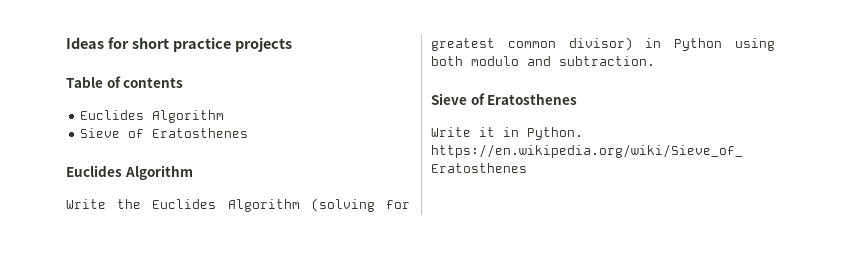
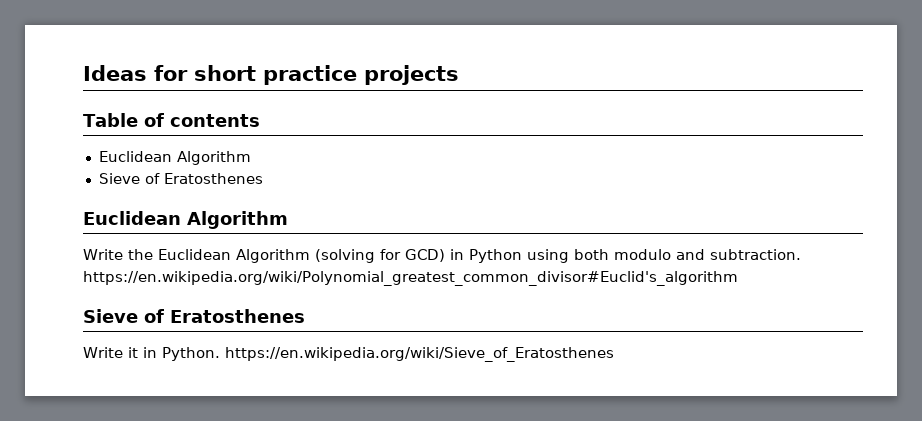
  Table of contents
- Euclides Algorithm
+ Euclidean Algorithm
  Sieve of Eratosthenes
- Euclides Algorithm
+ Euclidean Algorithm
- Write the Euclides Algorithm (solving for greatest common divisor) in Python using both modulo and subtraction.
+ Write the Euclidean Algorithm (solving for GCD) in Python using both modulo and subtraction. https://en.wikipedia.org/wiki/Polynomial_greatest_common_divisor#Euclid's_algorithm

